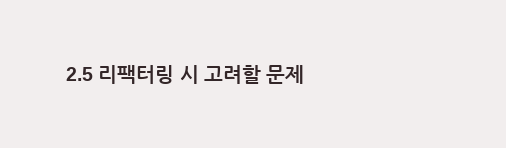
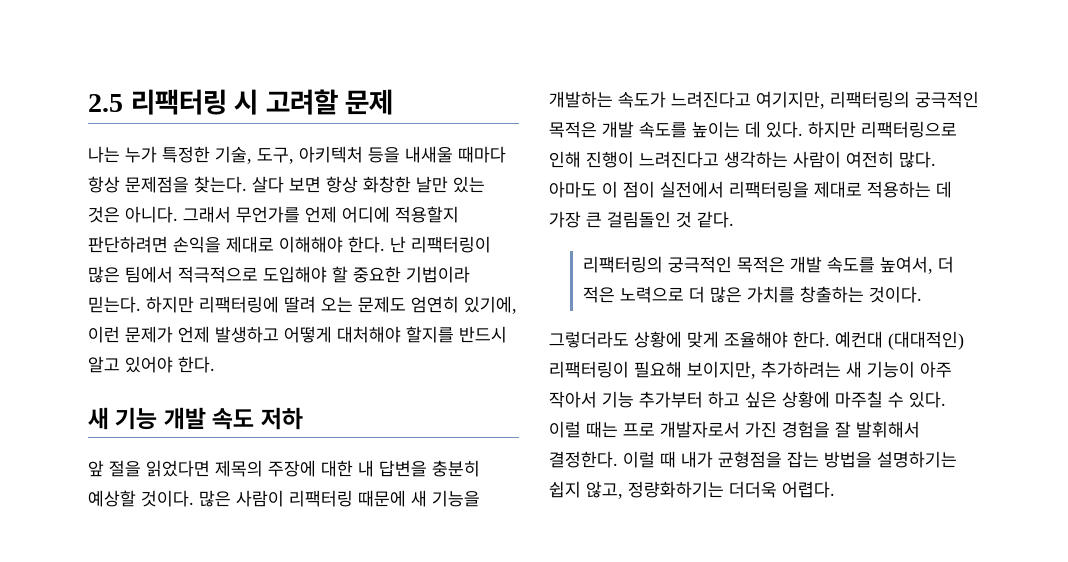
+ 나는 누가 특정한 기술, 도구, 아키텍처 등을 내새울 때마다 항상 문제점을 찾는다. 살다 보면 항상 화창한 날만 있는 것은 아니다. 그래서 무언가를 언제 어디에 적용할지 판단하려면 손익을 제대로 이해해야 한다. 난 리팩터링이 많은 팀에서 적극적으로 도입해야 할 중요한 기법이라 믿는다. 하지만 리팩터링에 딸려 오는 문제도 엄연히 있기에, 이런 문제가 언제 발생하고 어떻게 대처해야 할지를 반드시 알고 있어야 한다.
+ 새 기능 개발 속도 저하
+ 앞 절을 읽었다면 제목의 주장에 대한 내 답변을 충분히 예상할 것이다. 많은 사람이 리팩터링 때문에 새 기능을 개발하는 속도가 느려진다고 여기지만, 리팩터링의 궁극적인 목적은 개발 속도를 높이는 데 있다. 하지만 리팩터링으로 인해 진행이 느려진다고 생각하는 사람이 여전히 많다. 아마도 이 점이 실전에서 리팩터링을 제대로 적용하는 데 가장 큰 걸림돌인 것 같다.
+ 리팩터링의 궁극적인 목적은 개발 속도를 높여서, 더 적은 노력으로 더 많은 가치를 창출하는 것이다.
+ 그렇더라도 상황에 맞게 조율해야 한다. 예컨대 (대대적인) 리팩터링이 필요해 보이지만, 추가하려는 새 기능이 아주 작아서 기능 추가부터 하고 싶은 상황에 마주칠 수 있다. 이럴 때는 프로 개발자로서 가진 경험을 잘 발휘해서 결정한다. 이럴 때 내가 균형점을 잡는 방법을 설명하기는 쉽지 않고, 정량화하기는 더더욱 어렵다.

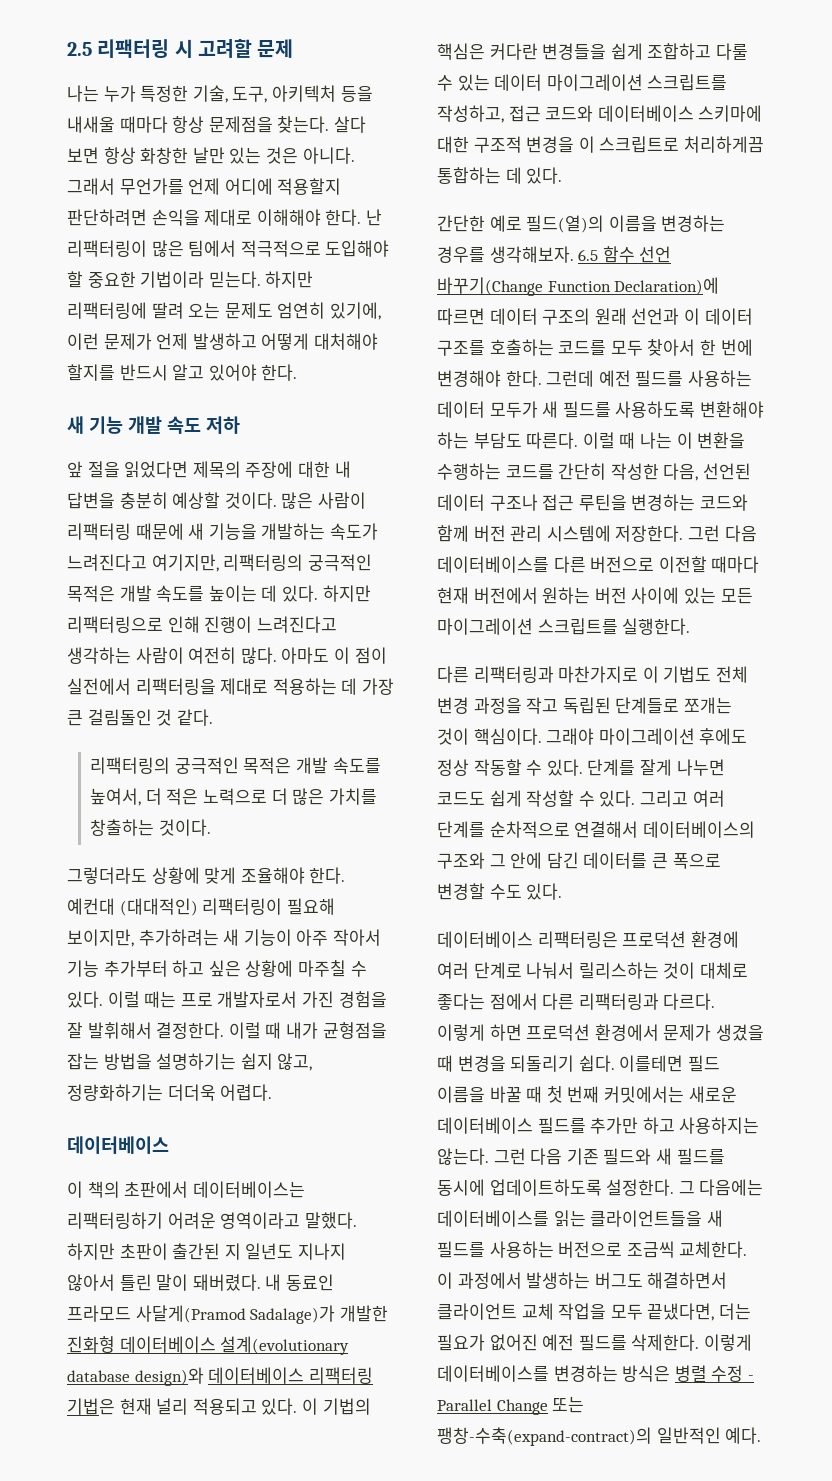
  이럴 때 내가 균형점을 잡는 방법을 설명하기는 쉽지 않고, 정량화하기는 더더욱 어렵다.
+ 데이터베이스
+ 이 책의 초판에서 데이터베이스는 리팩터링하기 어려운 영역이라고 말했다. 하지만 초판이 출간된 지 일년도 지나지 않아서 틀린 말이 돼버렸다. 내 동료인 프라모드 사달게(Pramod Sadalage)가 개발한 진화형 데이터베이스 설계(evolutionary database design)와 데이터베이스 리팩터링 기법은 현재 널리 적용되고 있다. 이 기법의 핵심은 커다란 변경들을 쉽게 조합하고 다룰 수 있는 데이터 마이그레이션 스크립트를 작성하고, 접근 코드와 데이터베이스 스키마에 대한 구조적 변경을 이 스크립트로 처리하게끔 통합하는 데 있다.
+ 간단한 예로 필드(열)의 이름을 변경하는 경우를 생각해보자. 6.5 함수 선언 바꾸기(Change Function Declaration)에 따르면 데이터 구조의 원래 선언과 이 데이터 구조를 호출하는 코드를 모두 찾아서 한 번에 변경해야 한다. 그런데 예전 필드를 사용하는 데이터 모두가 새 필드를 사용하도록 변환해야 하는 부담도 따른다. 이럴 때 나는 이 변환을 수행하는 코드를 간단히 작성한 다음, 선언된 데이터 구조나 접근 루틴을 변경하는 코드와 함께 버전 관리 시스템에 저장한다. 그런 다음 데이터베이스를 다른 버전으로 이전할 때마다 현재 버전에서 원하는 버전 사이에 있는 모든 마이그레이션 스크립트를 실행한다.
+ 다른 리팩터링과 마찬가지로 이 기법도 전체 변경 과정을 작고 독립된 단계들로 쪼개는 것이 핵심이다. 그래야 마이그레이션 후에도 정상 작동할 수 있다. 단계를 잘게 나누면 코드도 쉽게 작성할 수 있다. 그리고 여러 단계를 순차적으로 연결해서 데이터베이스의 구조와 그 안에 담긴 데이터를 큰 폭으로 변경할 수도 있다.
+ 데이터베이스 리팩터링은 프로덕션 환경에 여러 단계로 나눠서 릴리스하는 것이 대체로 좋다는 점에서 다른 리팩터링과 다르다. 이렇게 하면 프로덕션 환경에서 문제가 생겼을 때 변경을 되돌리기 쉽다. 이를테면 필드 이름을 바꿀 때 첫 번째 커밋에서는 새로운 데이터베이스 필드를 추가만 하고 사용하지는 않는다. 그런 다음 기존 필드와 새 필드를 동시에 업데이트하도록 설정한다. 그 다음에는 데이터베이스를 읽는 클라이언트들을 새 필드를 사용하는 버전으로 조금씩 교체한다. 이 과정에서 발생하는 버그도 해결하면서 클라이언트 교체 작업을 모두 끝냈다면, 더는 필요가 없어진 예전 필드를 삭제한다. 이렇게 데이터베이스를 변경하는 방식은 병렬 수정 - Parallel Change 또는 팽창-수축(expand-contract)의 일반적인 예다.

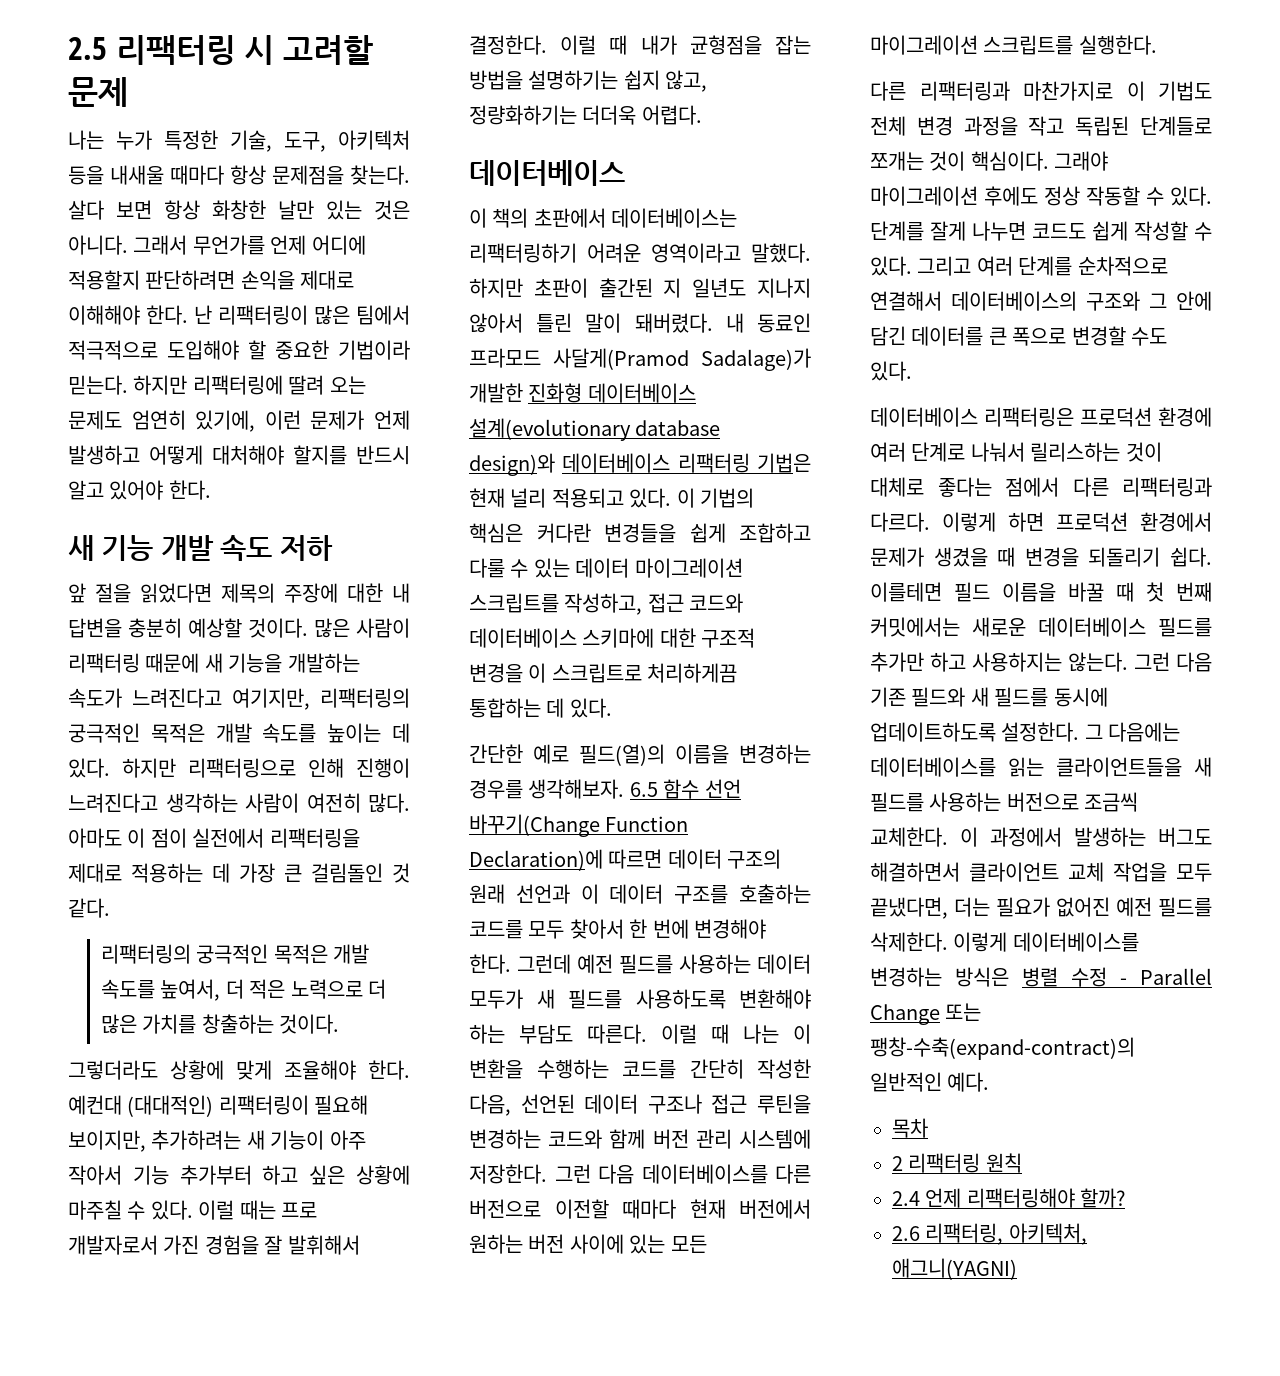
+ 목차
+ 2 리팩터링 원칙
+ 2.4 언제 리팩터링해야 할까?
+ 2.6 리팩터링, 아키텍처, 애그니(YAGNI)

